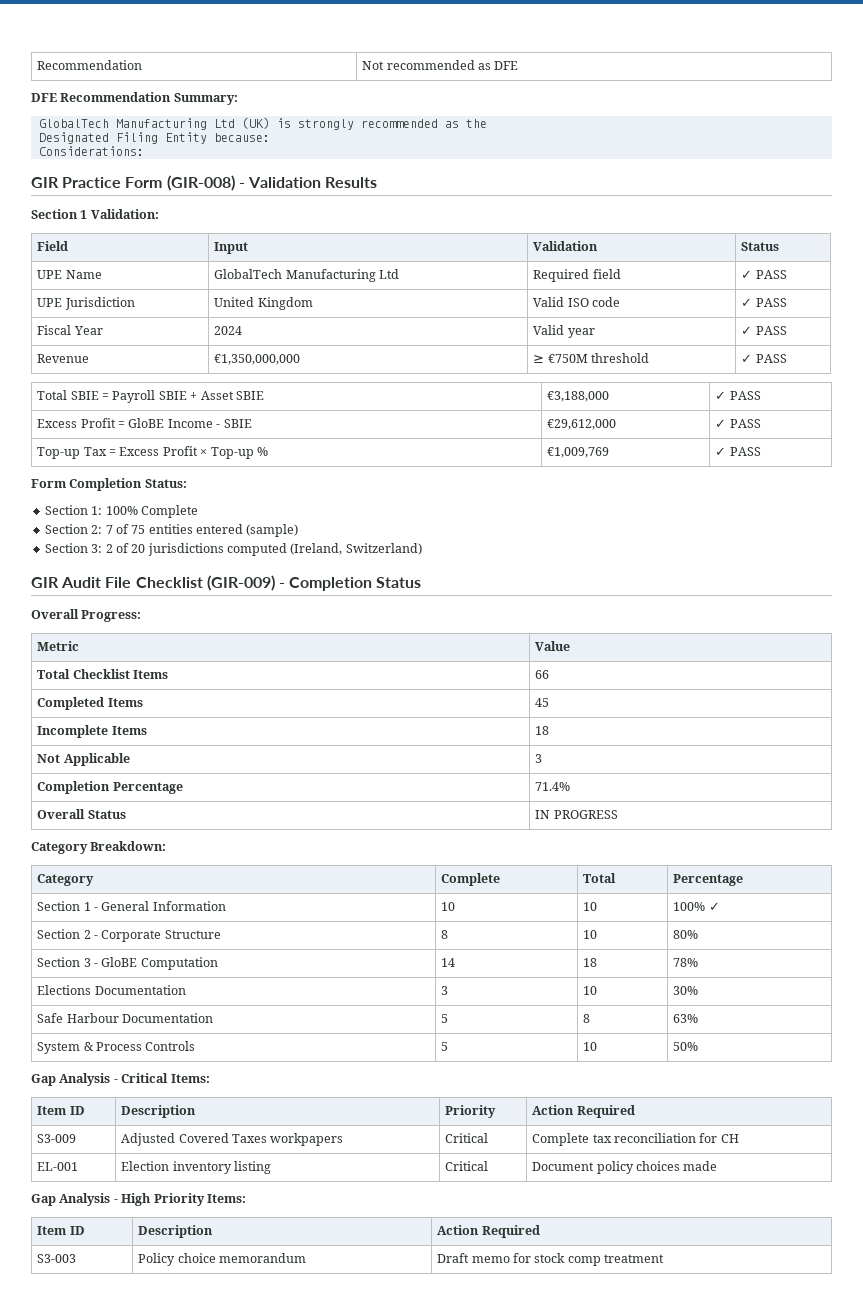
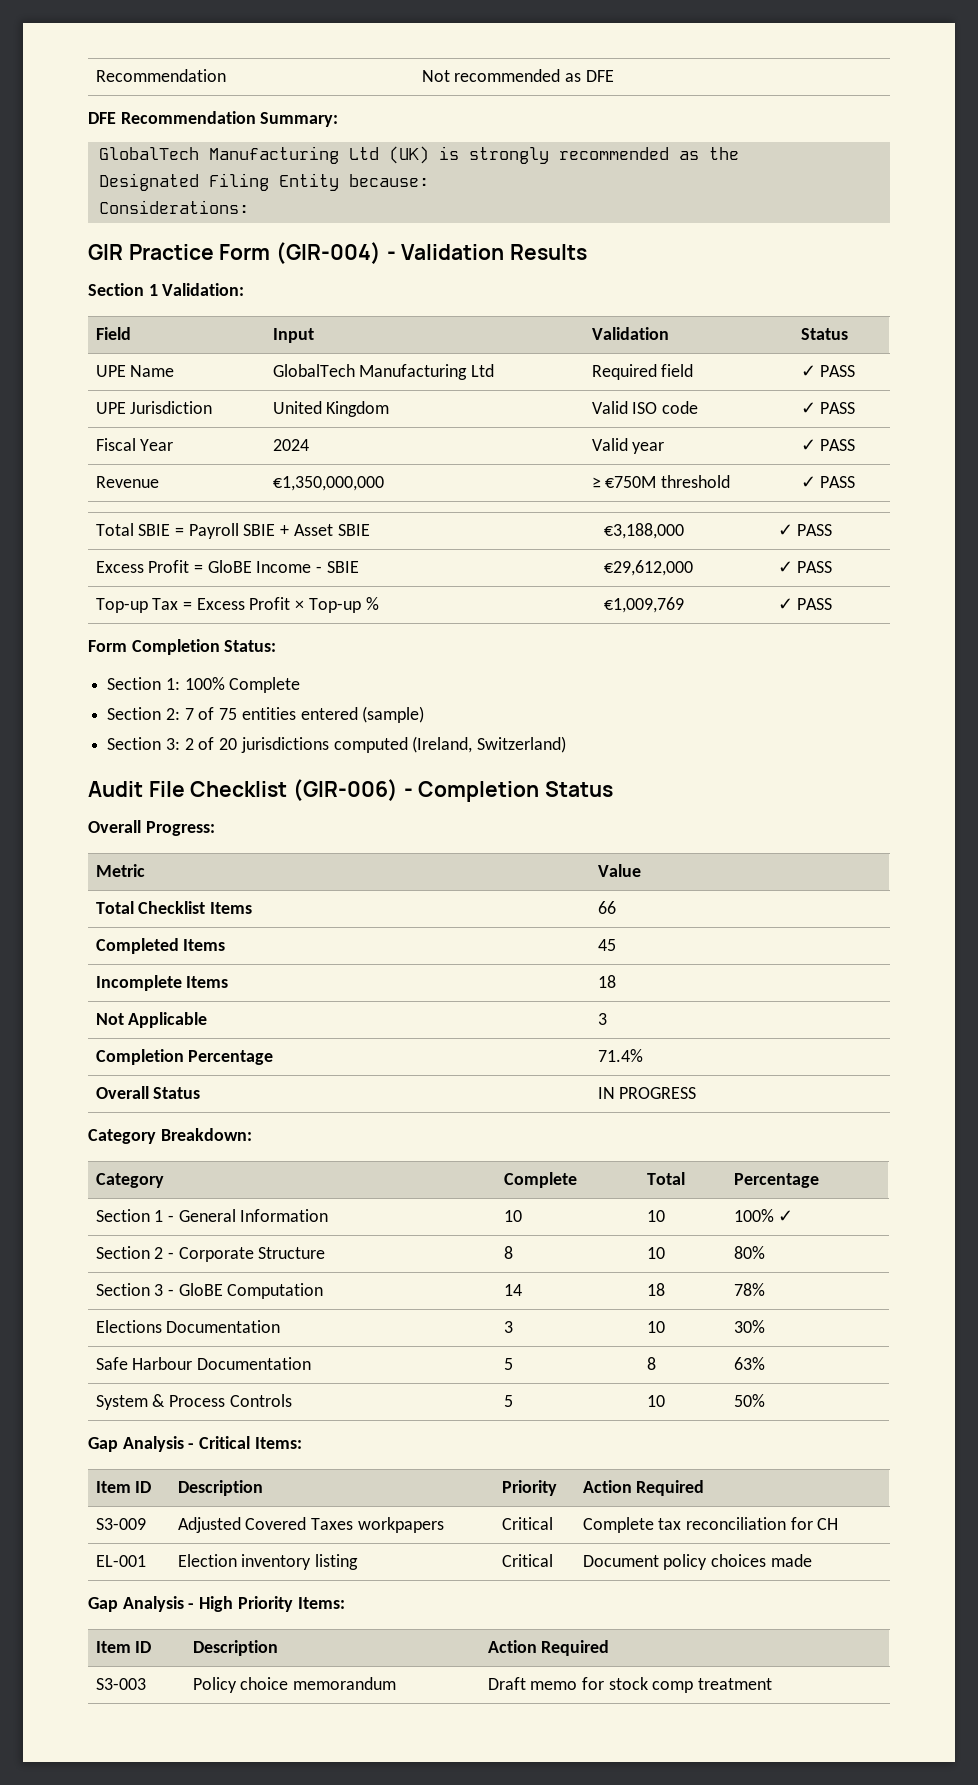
- GIR Practice Form (GIR-008) - Validation Results
+ GIR Practice Form (GIR-004) - Validation Results
- GIR Audit File Checklist (GIR-009) - Completion Status
+ Audit File Checklist (GIR-006) - Completion Status

